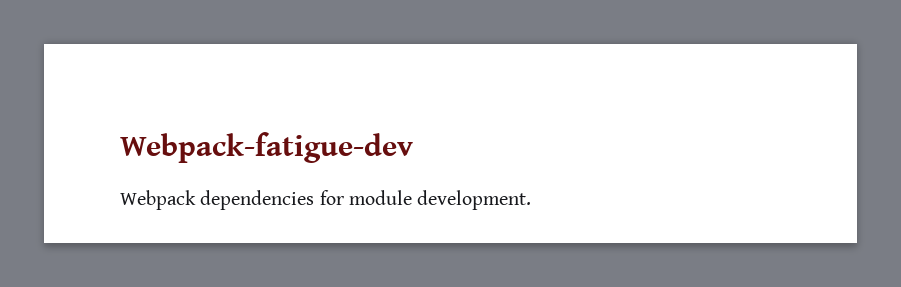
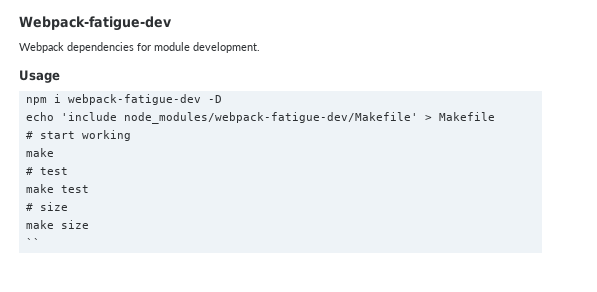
+ Usage
+ npm i webpack-fatigue-dev -D
+ echo 'include node_modules/webpack-fatigue-dev/Makefile' > Makefile
+ # start working
+ make
+ # test
+ make test
+ # size
+ make size
+ ``

